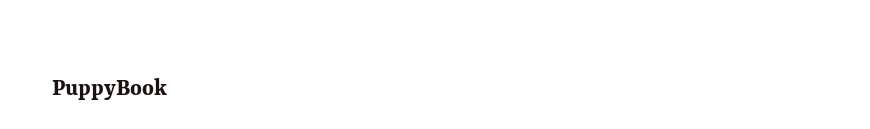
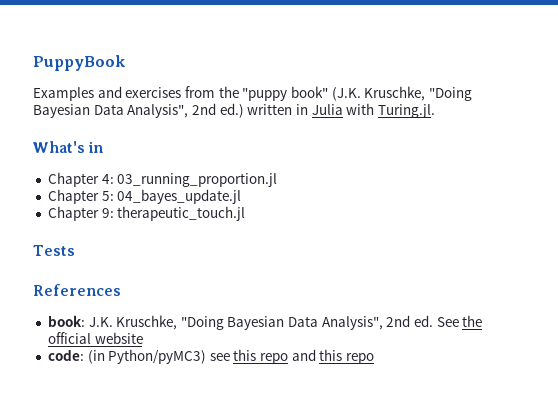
+ Examples and exercises from the "puppy book" (J.K. Kruschke, "Doing Bayesian Data Analysis", 2nd ed.) written in Julia with Turing.jl.
+ What's in
+ Chapter 4: 03_running_proportion.jl
+ Chapter 5: 04_bayes_update.jl
+ Chapter 9: therapeutic_touch.jl
+ Tests
+ References
+ book: J.K. Kruschke, "Doing Bayesian Data Analysis", 2nd ed. See the official website
+ code: (in Python/pyMC3) see this repo and this repo

